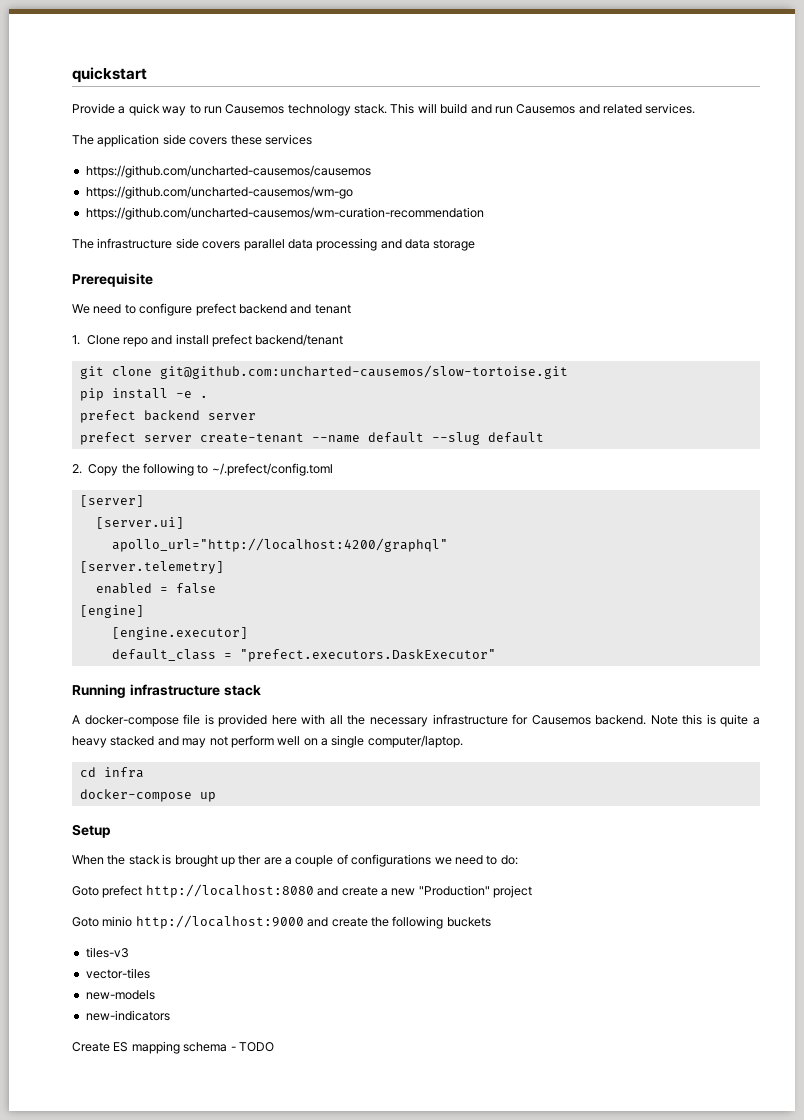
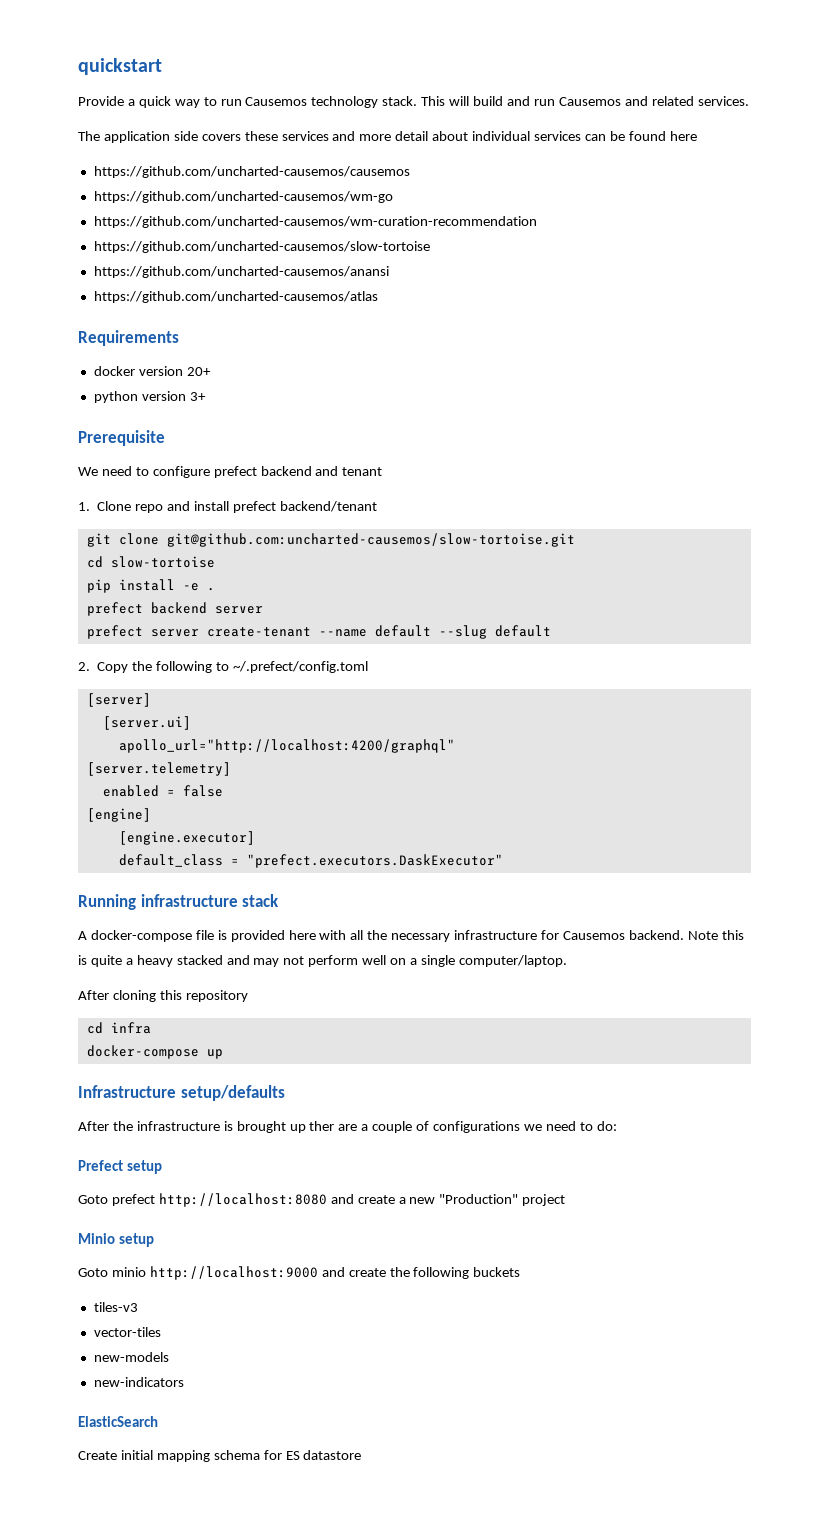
- The application side covers these services
+ The application side covers these services and more detail about individual services can be found here
  https://github.com/uncharted-causemos/causemos
  https://github.com/uncharted-causemos/wm-go
  https://github.com/uncharted-causemos/wm-curation-recommendation
- The infrastructure side covers parallel data processing and data storage
+ https://github.com/uncharted-causemos/slow-tortoise
+ https://github.com/uncharted-causemos/anansi
+ https://github.com/uncharted-causemos/atlas
+ Requirements
+ docker version 20+
+ python version 3+
+ cd slow-tortoise
+ After cloning this repository
- Setup
- When the stack is brought up ther are a couple of configurations we need to do:
+ Infrastructure setup/defaults
+ After the infrastructure is brought up ther are a couple of configurations we need to do:
+ Prefect setup
+ Minio setup
+ ElasticSearch
- Create ES mapping schema - TODO
+ Create initial mapping schema for ES datastore

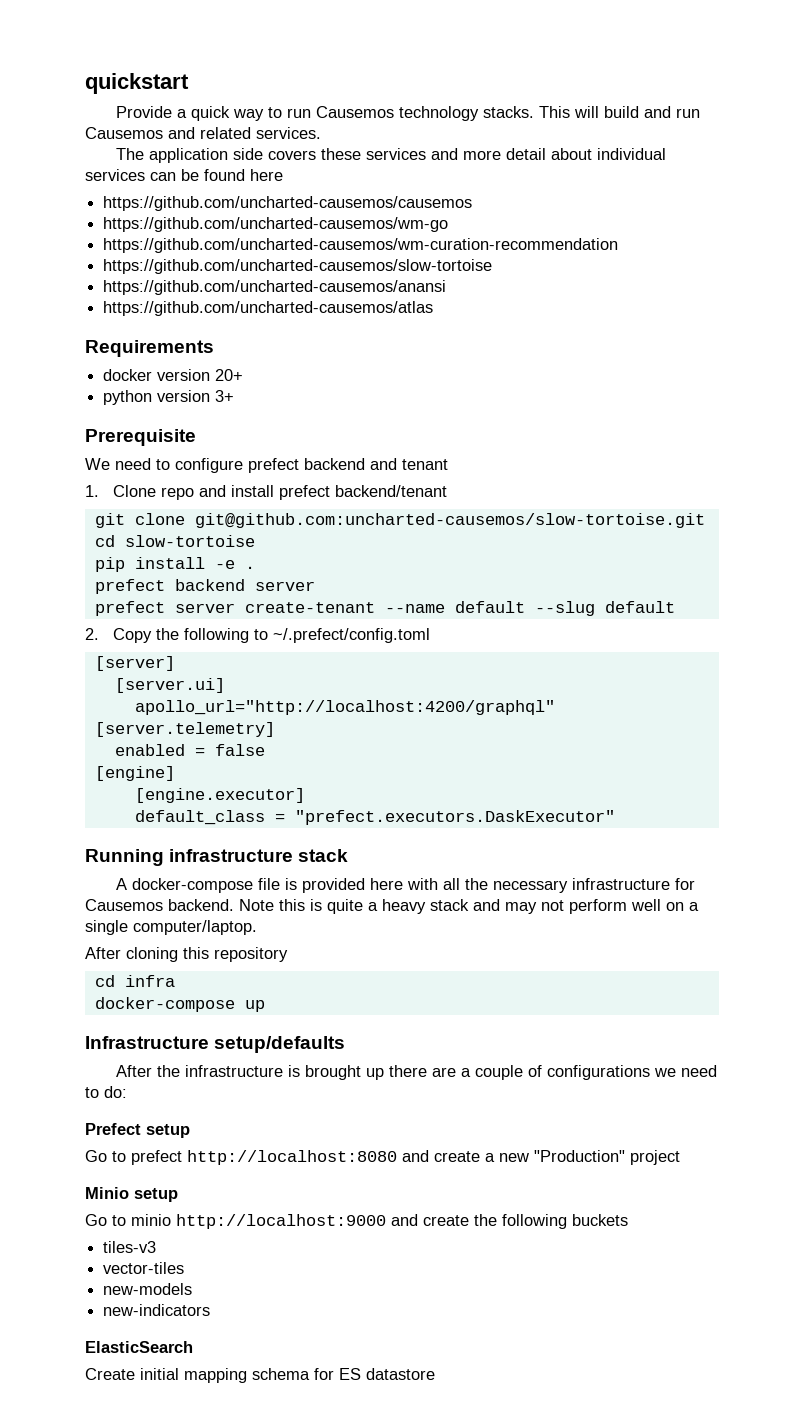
- Provide a quick way to run Causemos technology stack.
+ Provide a quick way to run Causemos technology stacks.
- Note this is quite a heavy stacked and may not perform well on a single computer/laptop.
+ Note this is quite a heavy stack and may not perform well on a single computer/laptop.
- After the infrastructure is brought up ther are a couple of configurations we need to do:
+ After the infrastructure is brought up there are a couple of configurations we need to do:
- Goto prefect http://localhost:8080 and create a new "Production" project
+ Go to prefect http://localhost:8080 and create a new "Production" project
- Goto minio http://localhost:9000 and create the following buckets
+ Go to minio http://localhost:9000 and create the following buckets

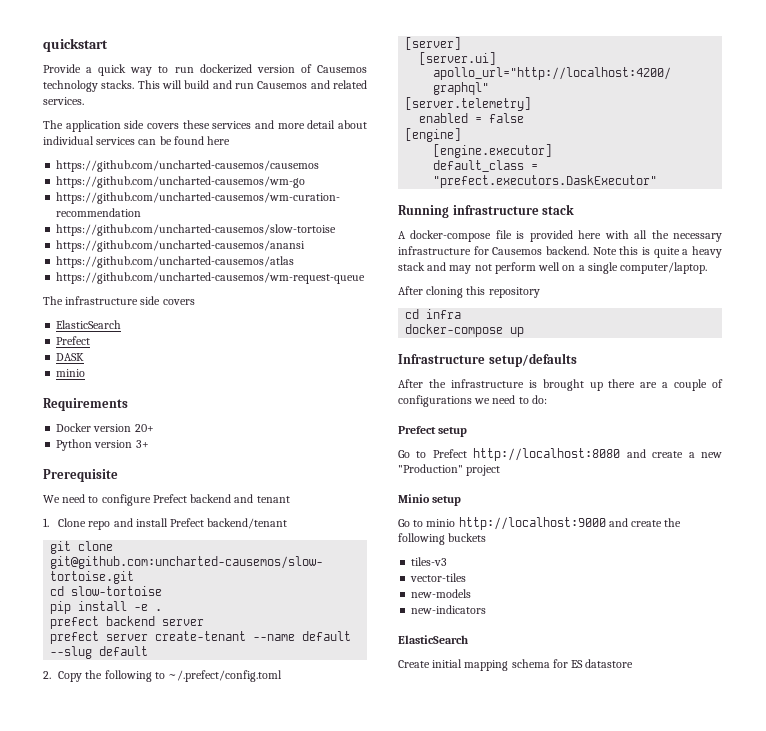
- Provide a quick way to run Causemos technology stacks.
+ Provide a quick way to run dockerized version of Causemos technology stacks.
+ https://github.com/uncharted-causemos/wm-request-queue
+ The infrastructure side covers
+ ElasticSearch
+ Prefect
+ DASK
+ minio
- docker version 20+
+ Docker version 20+
- python version 3+
+ Python version 3+
- We need to configure prefect backend and tenant
+ We need to configure Prefect backend and tenant
- 1. Clone repo and install prefect backend/tenant
+ 1. Clone repo and install Prefect backend/tenant
- Go to prefect http://localhost:8080 and create a new "Production" project
+ Go to Prefect http://localhost:8080 and create a new "Production" project

